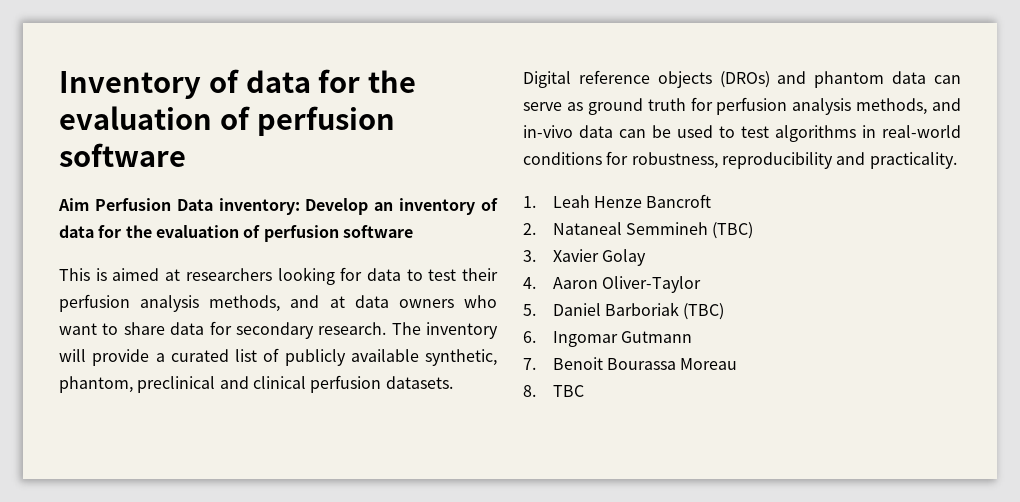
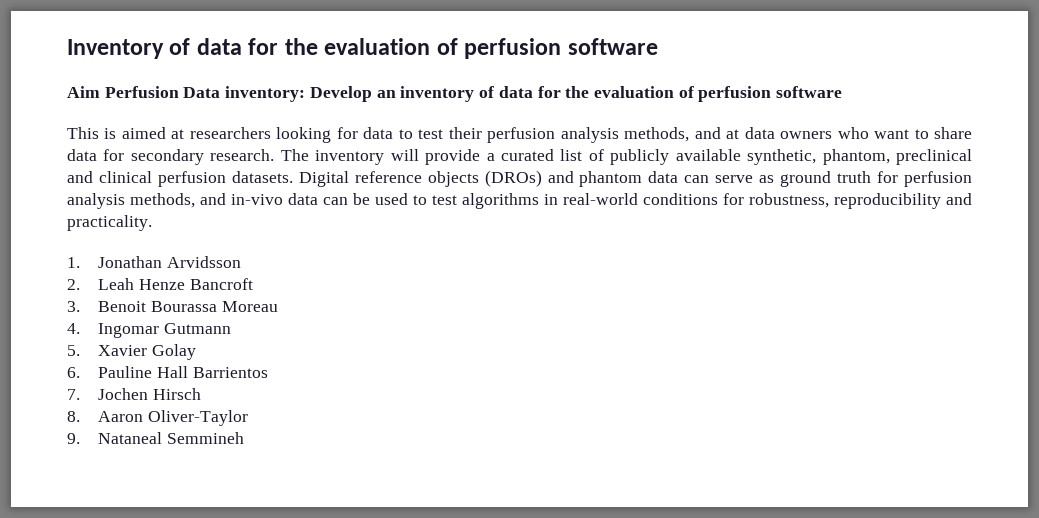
- 1. Leah Henze Bancroft
+ 1. Jonathan Arvidsson
+ 2. Leah Henze Bancroft
- 2. Nataneal Semmineh (TBC)
- 3. Xavier Golay
- 4. Aaron Oliver-Taylor
- 5. Daniel Barboriak (TBC)
- 6. Ingomar Gutmann
- 7. Benoit Bourassa Moreau
- 8. TBC
+ 3. Benoit Bourassa Moreau
+ 4. Ingomar Gutmann
+ 5. Xavier Golay
+ 6. Pauline Hall Barrientos
+ 7. Jochen Hirsch
+ 8. Aaron Oliver-Taylor
+ 9. Nataneal Semmineh

